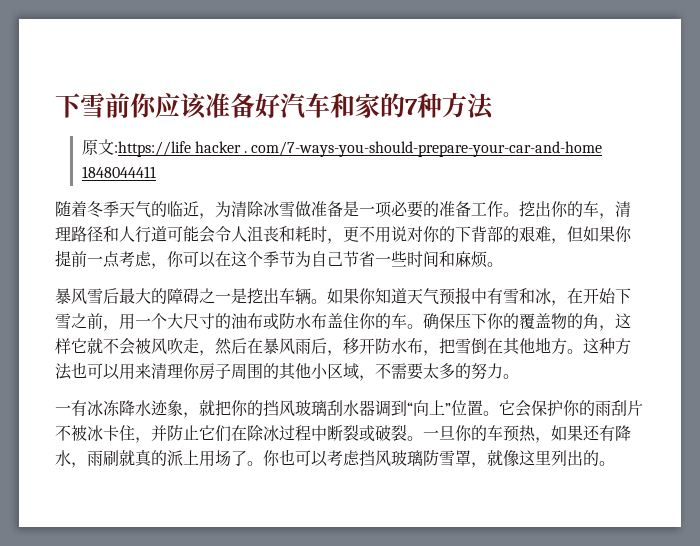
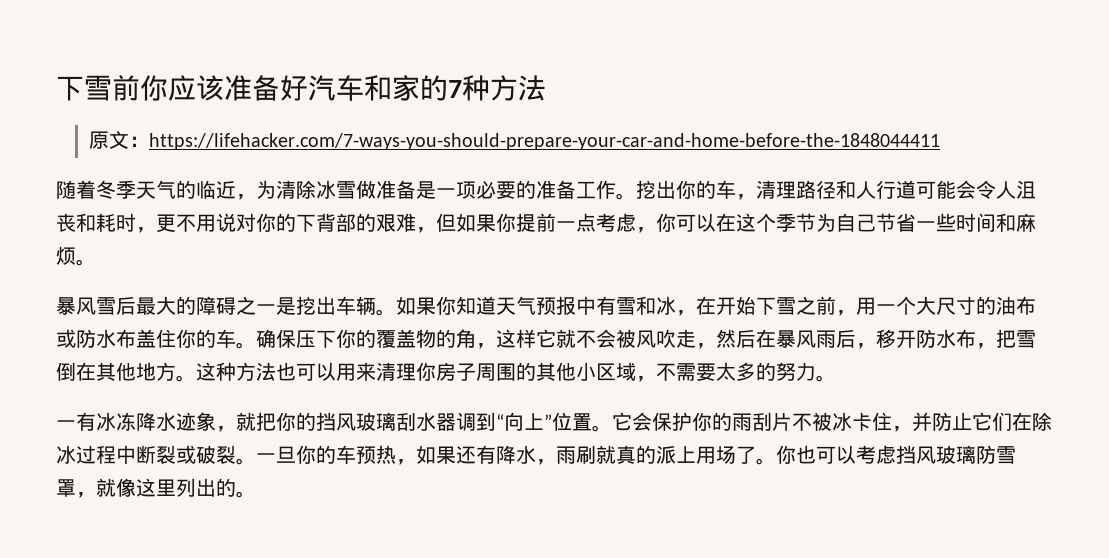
- 原文:https://life hacker . com/7-ways-you-should-prepare-your-car-and-home 1848044411
+ 原文：https://lifehacker.com/7-ways-you-should-prepare-your-car-and-home-before-the-1848044411

